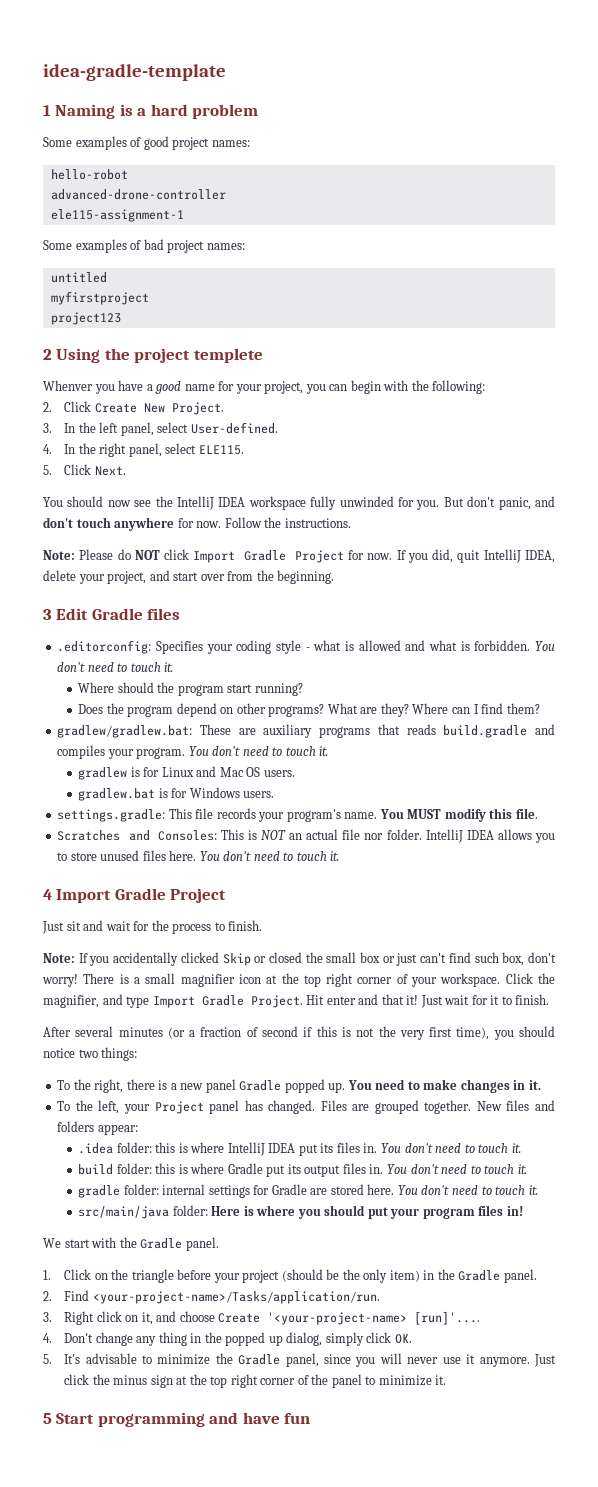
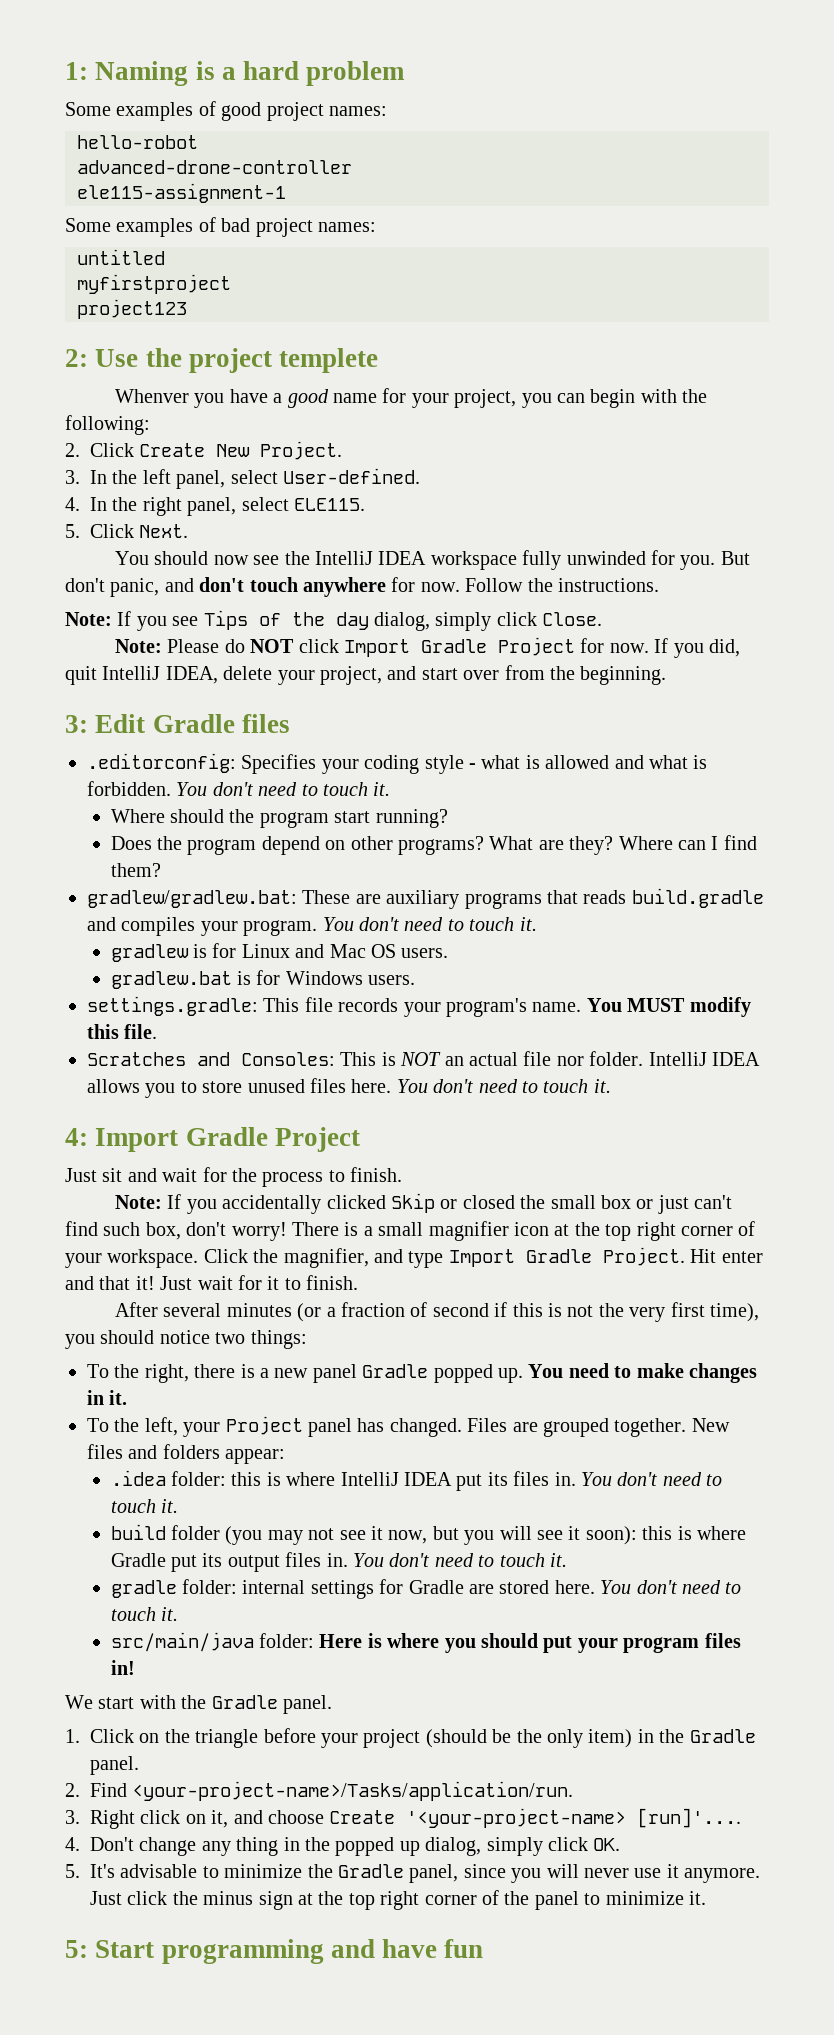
- idea-gradle-template
- 1 Naming is a hard problem
+ 1: Naming is a hard problem
- 2 Using the project templete
+ 2: Use the project templete
+ Note: If you see Tips of the day dialog, simply click Close.
- 3 Edit Gradle files
+ 3: Edit Gradle files
- 4 Import Gradle Project
+ 4: Import Gradle Project
- build folder: this is where Gradle put its output files in.
+ build folder (you may not see it now, but you will see it soon): this is where Gradle put its output files in.
- 5 Start programming and have fun
+ 5: Start programming and have fun

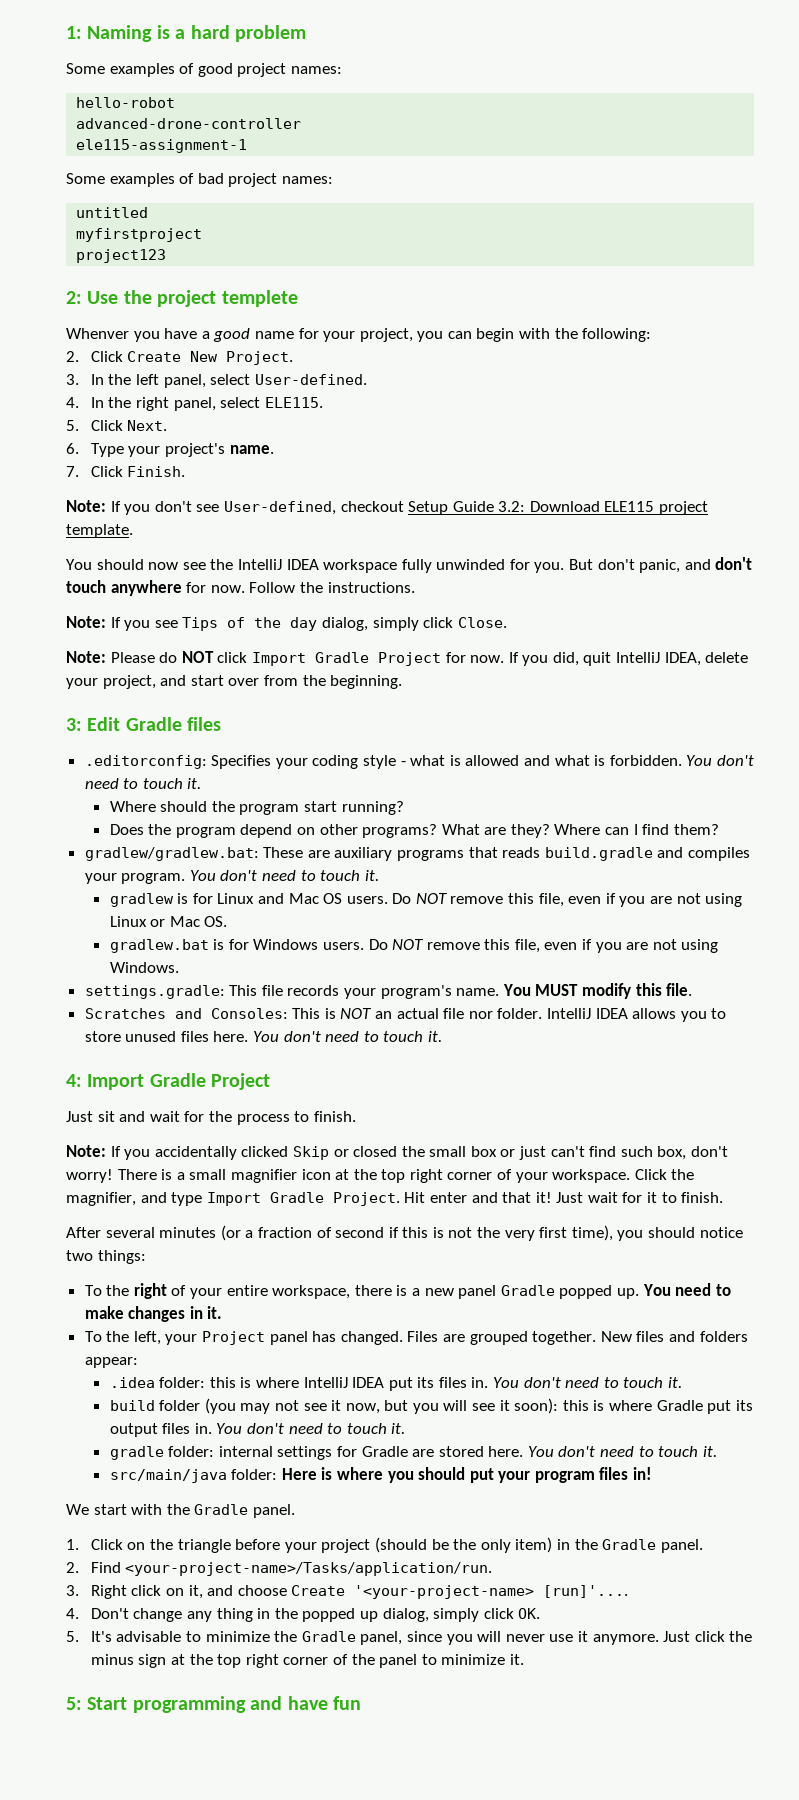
+ 6. Type your project's name.
+ 7. Click Finish.
+ Note: If you don't see User-defined, checkout Setup Guide 3.2: Download ELE115 project template.
+ Do NOT remove this file, even if you are not using Linux or Mac OS.
+ Do NOT remove this file, even if you are not using Windows.
- To the right, there is a new panel Gradle popped up.
+ To the right of your entire workspace, there is a new panel Gradle popped up.

